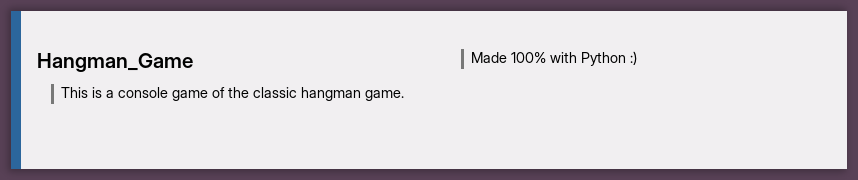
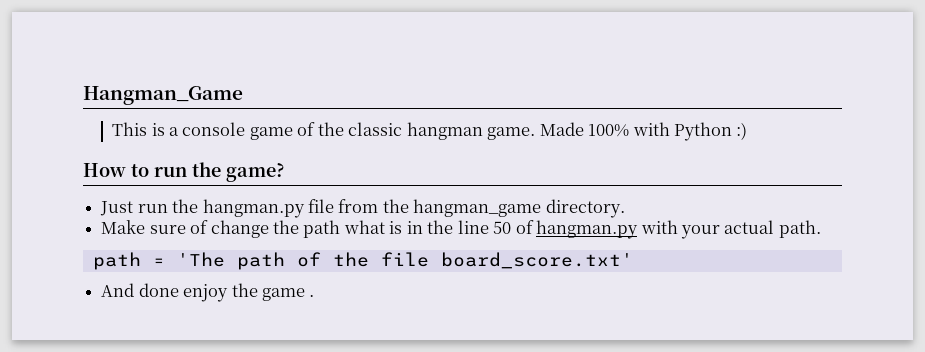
+ How to run the game?
+ Just run the hangman.py file from the hangman_game directory.
+ Make sure of change the path what is in the line 50 of hangman.py with your actual path.
+ path = 'The path of the file board_score.txt'
+ And done enjoy the game .

